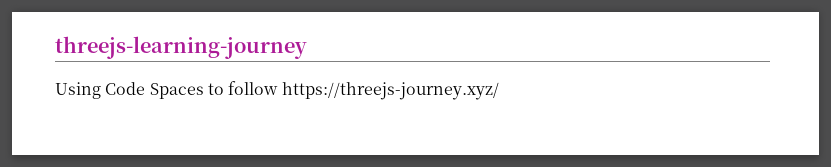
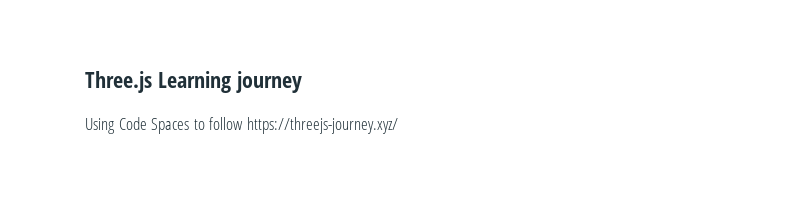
- threejs-learning-journey
+ Three.js Learning journey

